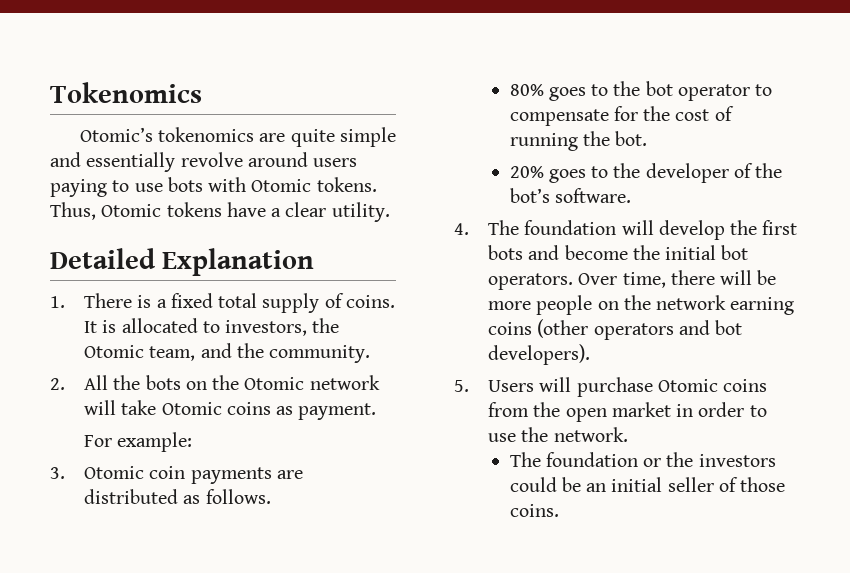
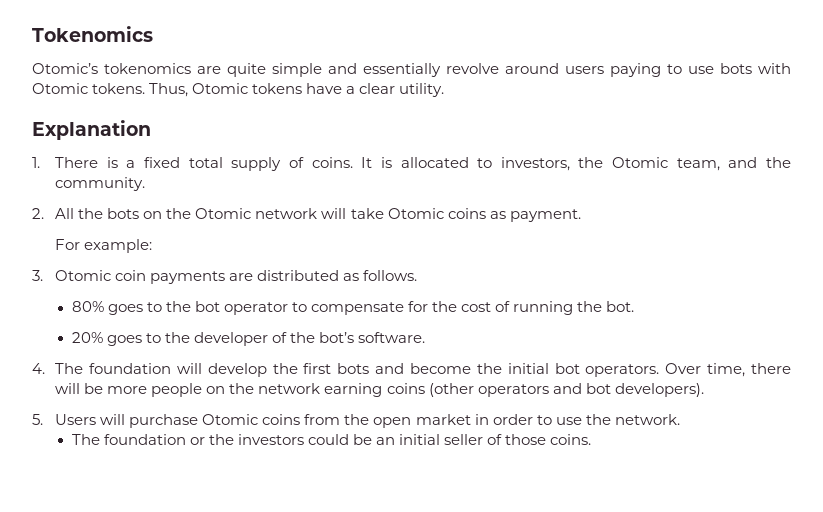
- Detailed Explanation
+ Explanation

